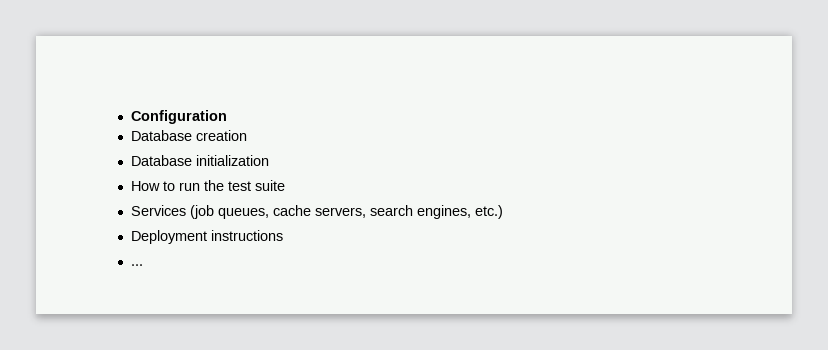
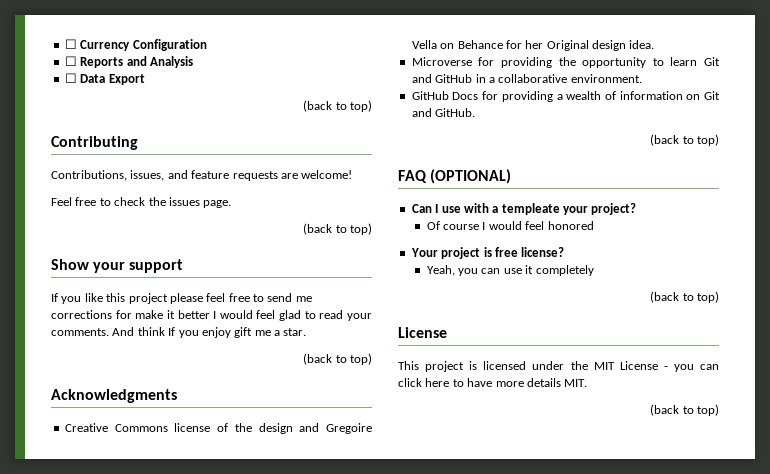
- Configuration
+ ☐ Currency Configuration
- Database creation
- Database initialization
- How to run the test suite
- Services (job queues, cache servers, search engines, etc.)
- Deployment instructions
- ...
+ ☐ Reports and Analysis
+ ☐ Data Export
+ (back to top)
+ Contributing
+ Contributions, issues, and feature requests are welcome!
+ Feel free to check the issues page.
+ (back to top)
+ Show your support
+ If you like this project please feel free to send me corrections for make it better I would feel glad to read your comments. And think If you enjoy gift me a star.
+ (back to top)
+ Acknowledgments
+ Creative Commons license of the design and Gregoire Vella on Behance for her Original design idea.
+ Microverse for providing the opportunity to learn Git and GitHub in a collaborative environment.
+ GitHub Docs for providing a wealth of information on Git and GitHub.
+ (back to top)
+ FAQ (OPTIONAL)
+ Can I use with a templeate your project?
+ Of course I would feel honored
+ Your project is free license?
+ Yeah, you can use it completely
+ (back to top)
+ License
+ This project is licensed under the MIT License - you can click here to have more details MIT.
+ (back to top)

